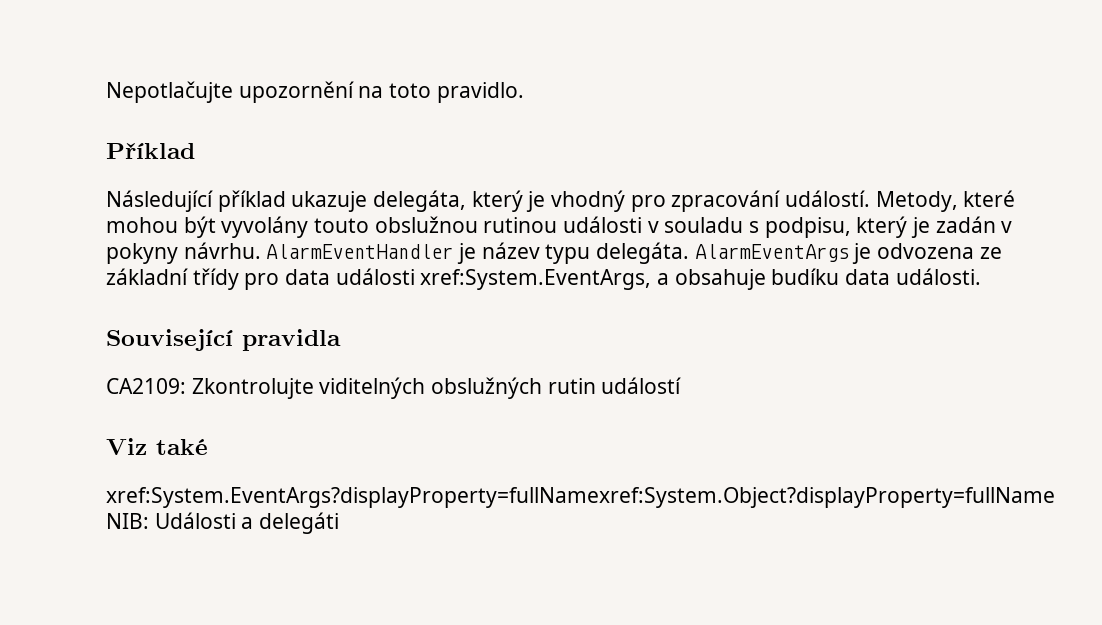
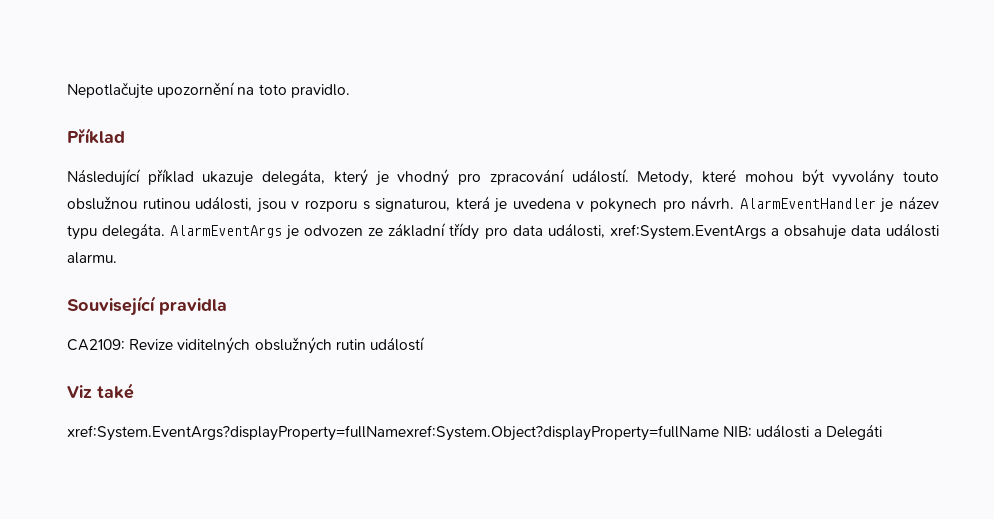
- Metody, které mohou být vyvolány touto obslužnou rutinou události v souladu s podpisu, který je zadán v pokyny návrhu.
+ Metody, které mohou být vyvolány touto obslužnou rutinou události, jsou v rozporu s signaturou, která je uvedena v pokynech pro návrh.
- AlarmEventArgs je odvozena ze základní třídy pro data události xref:System.EventArgs, a obsahuje budíku data události.
+ AlarmEventArgs je odvozen ze základní třídy pro data události, xref:System.EventArgs a obsahuje data události alarmu.
- CA2109: Zkontrolujte viditelných obslužných rutin událostí
+ CA2109: Revize viditelných obslužných rutin událostí
- xref:System.EventArgs?displayProperty=fullNamexref:System.Object?displayProperty=fullName NIB: Události a delegáti
+ xref:System.EventArgs?displayProperty=fullNamexref:System.Object?displayProperty=fullName NIB: události a Delegáti

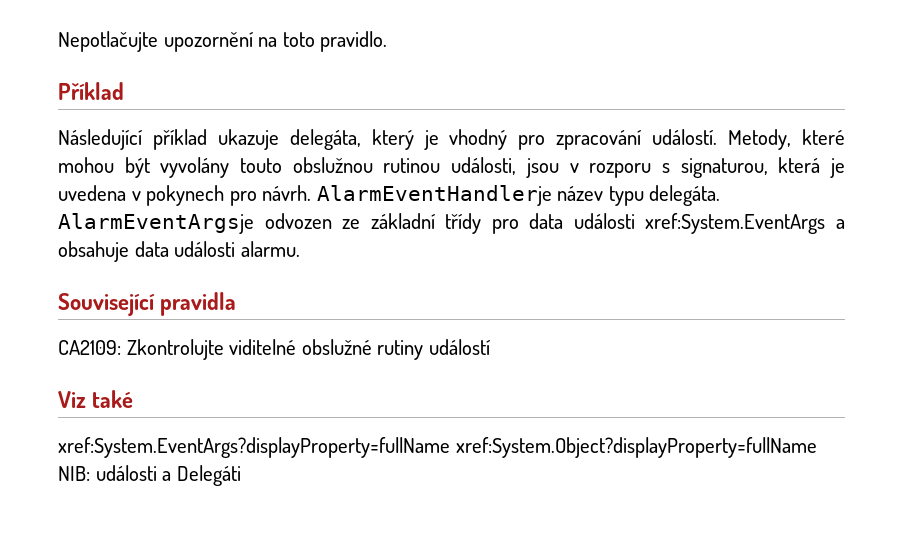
- AlarmEventHandler je název typu delegáta.
+ AlarmEventHandlerje název typu delegáta.
- AlarmEventArgs je odvozen ze základní třídy pro data události, xref:System.EventArgs a obsahuje data události alarmu.
+ AlarmEventArgsje odvozen ze základní třídy pro data události xref:System.EventArgs a obsahuje data události alarmu.
- CA2109: Revize viditelných obslužných rutin událostí
+ CA2109: Zkontrolujte viditelné obslužné rutiny událostí
- xref:System.EventArgs?displayProperty=fullNamexref:System.Object?displayProperty=fullName NIB: události a Delegáti
+ xref:System.EventArgs?displayProperty=fullName xref:System.Object?displayProperty=fullName NIB: události a Delegáti

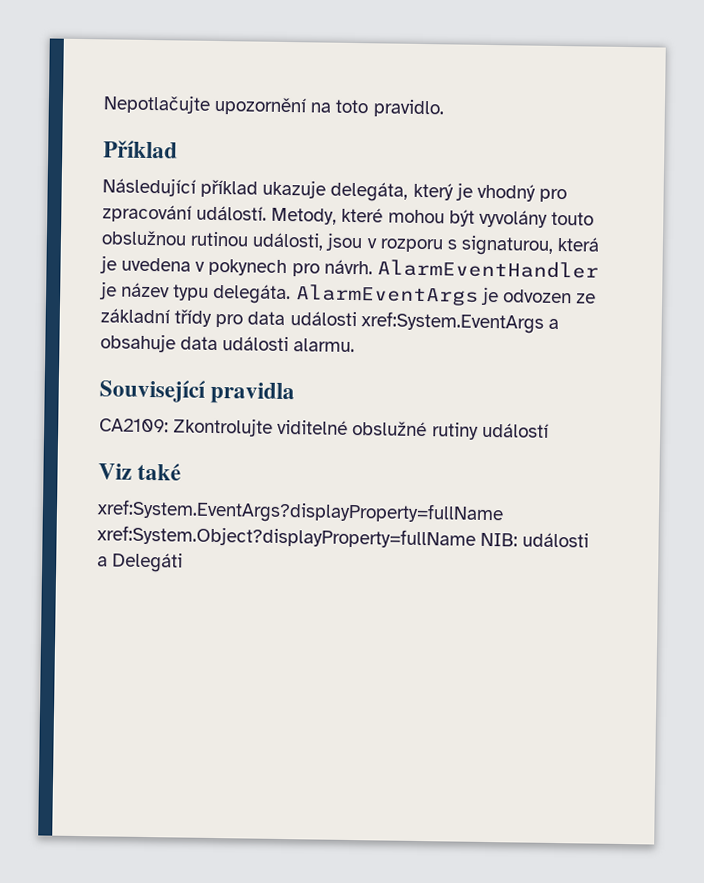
- AlarmEventHandlerje název typu delegáta.
+ AlarmEventHandler je název typu delegáta.
- AlarmEventArgsje odvozen ze základní třídy pro data události xref:System.EventArgs a obsahuje data události alarmu.
+ AlarmEventArgs je odvozen ze základní třídy pro data události xref:System.EventArgs a obsahuje data události alarmu.

